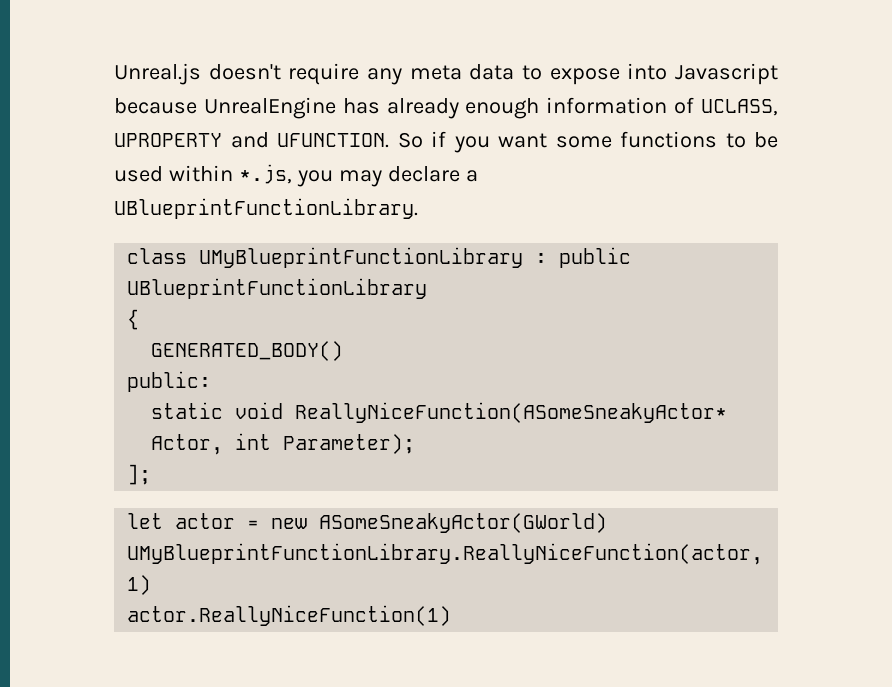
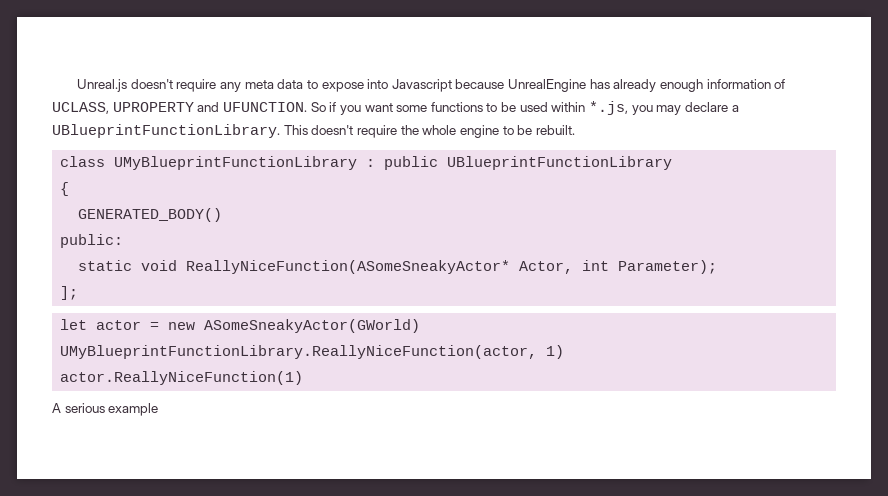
+ This doesn't require the whole engine to be rebuilt.
+ A serious example

